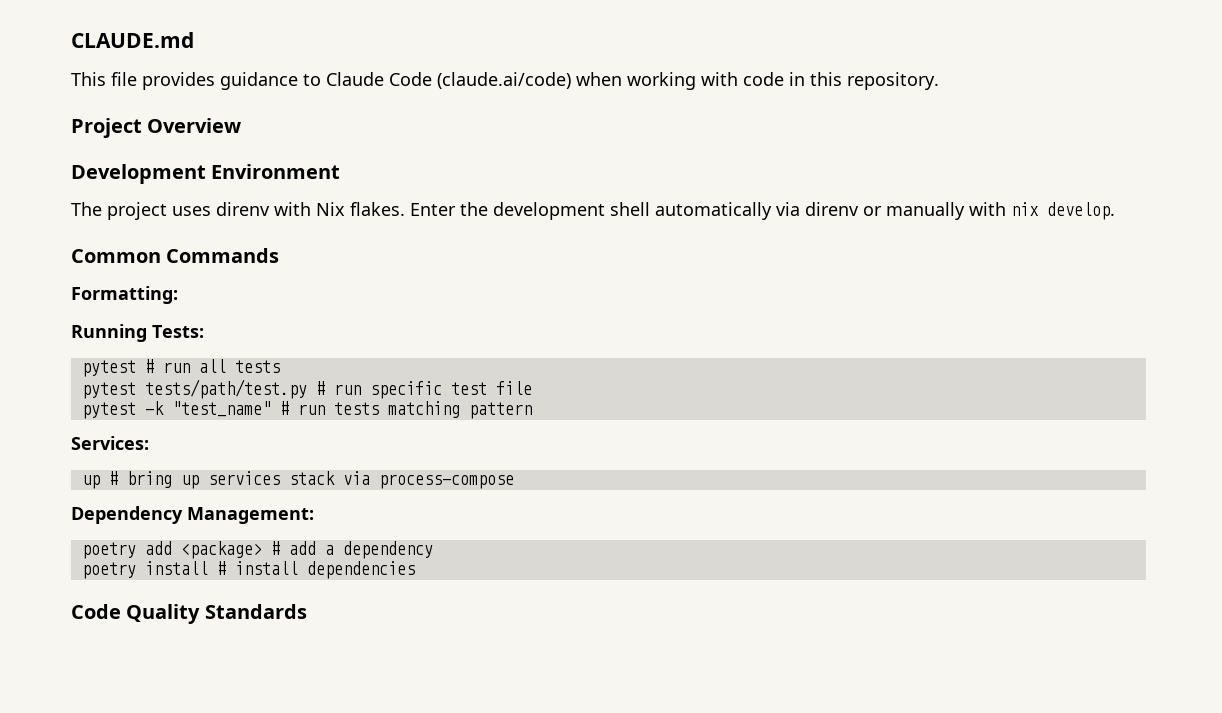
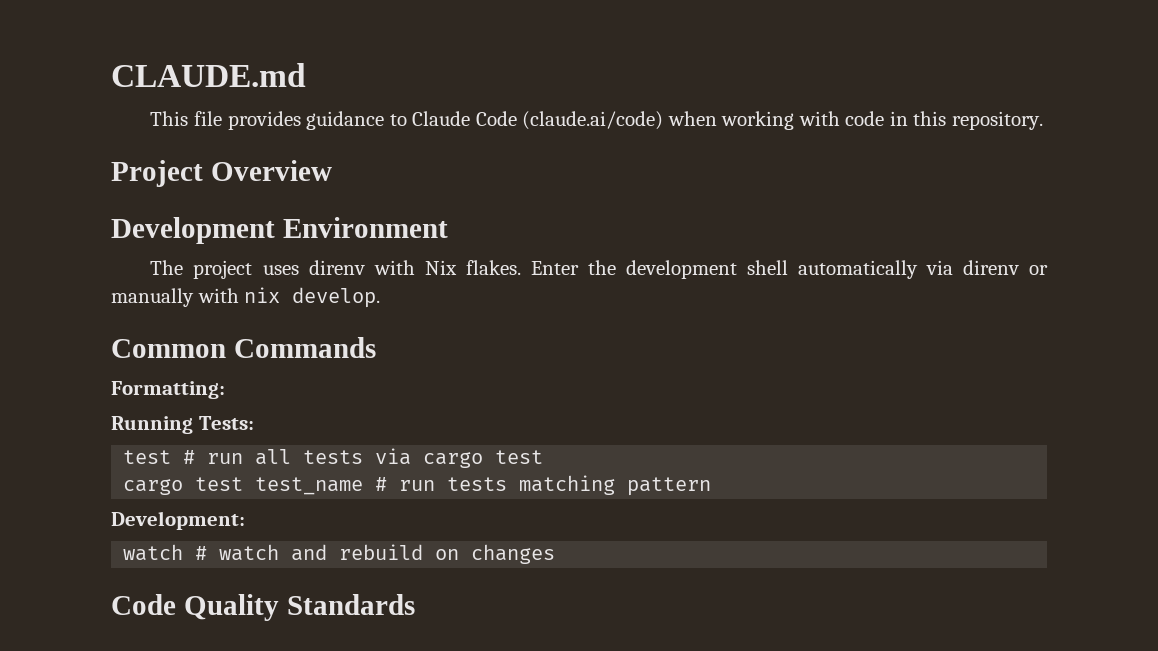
- pytest # run all tests
- pytest tests/path/test.py # run specific test file
- pytest -k "test_name" # run tests matching pattern
+ test # run all tests via cargo test
+ cargo test test_name # run tests matching pattern
- Services:
- up # bring up services stack via process-compose
- Dependency Management:
- poetry add <package> # add a dependency
- poetry install # install dependencies
+ Development:
+ watch # watch and rebuild on changes

